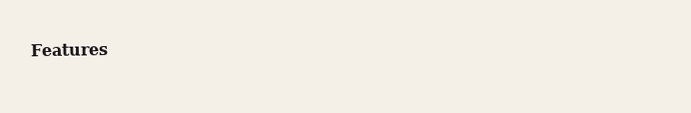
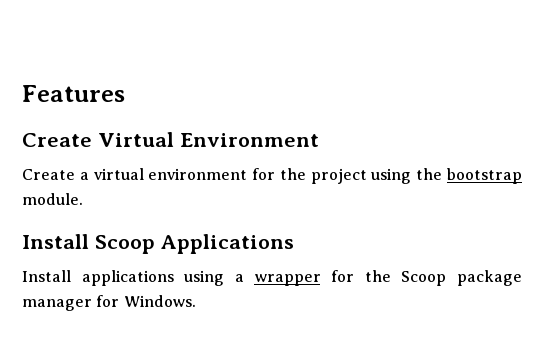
+ Create Virtual Environment
+ Create a virtual environment for the project using the bootstrap module.
+ Install Scoop Applications
+ Install applications using a wrapper for the Scoop package manager for Windows.

